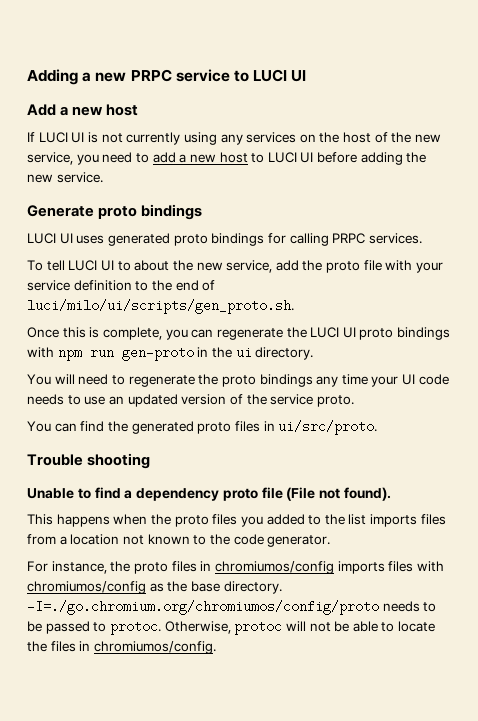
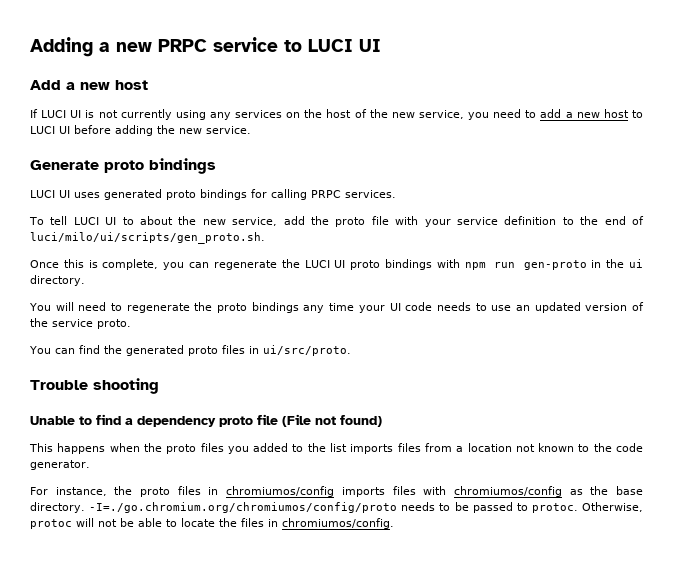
- Unable to find a dependency proto file (File not found).
+ Unable to find a dependency proto file (File not found)

